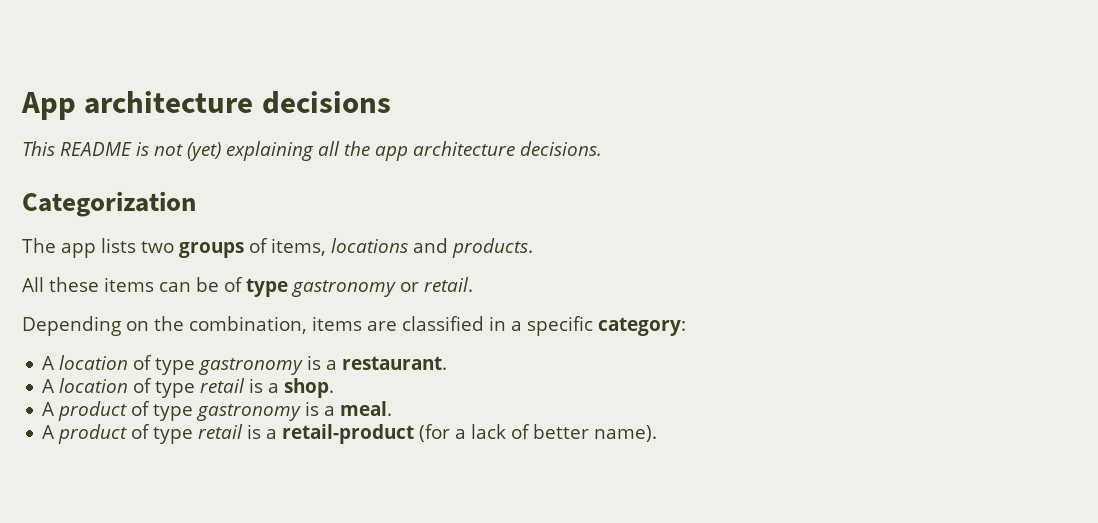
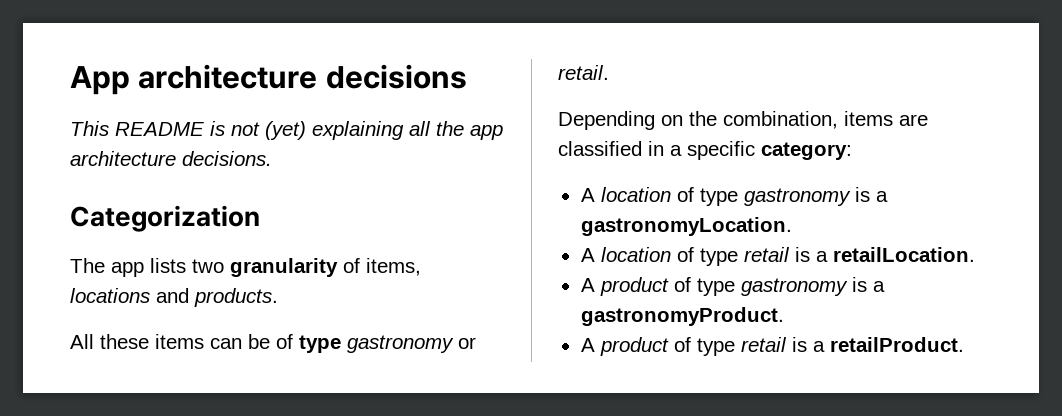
- The app lists two groups of items, locations and products.
+ The app lists two granularity of items, locations and products.
- A location of type gastronomy is a restaurant.
+ A location of type gastronomy is a gastronomyLocation.
- A location of type retail is a shop.
+ A location of type retail is a retailLocation.
- A product of type gastronomy is a meal.
+ A product of type gastronomy is a gastronomyProduct.
- A product of type retail is a retail-product (for a lack of better name).
+ A product of type retail is a retailProduct.

